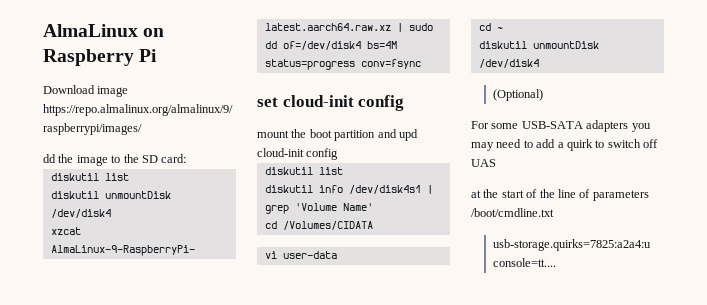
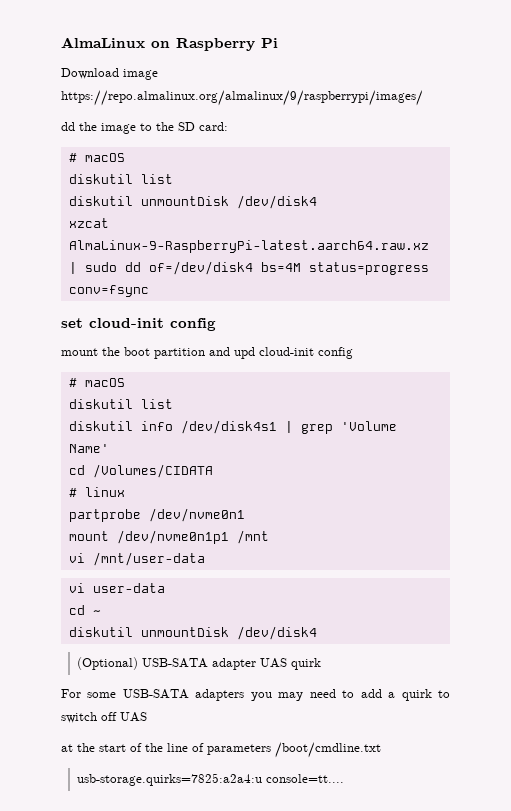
  dd the image to the SD card:
+ # macOS
  mount the boot partition and upd cloud-init config
+ # macOS
+ # linux
+ partprobe /dev/nvme0n1
+ mount /dev/nvme0n1p1 /mnt
+ vi /mnt/user-data
- (Optional)
+ (Optional) USB-SATA adapter UAS quirk

